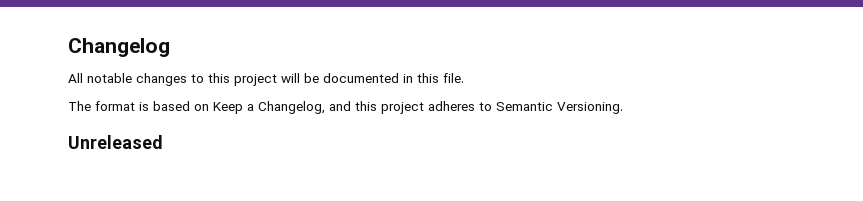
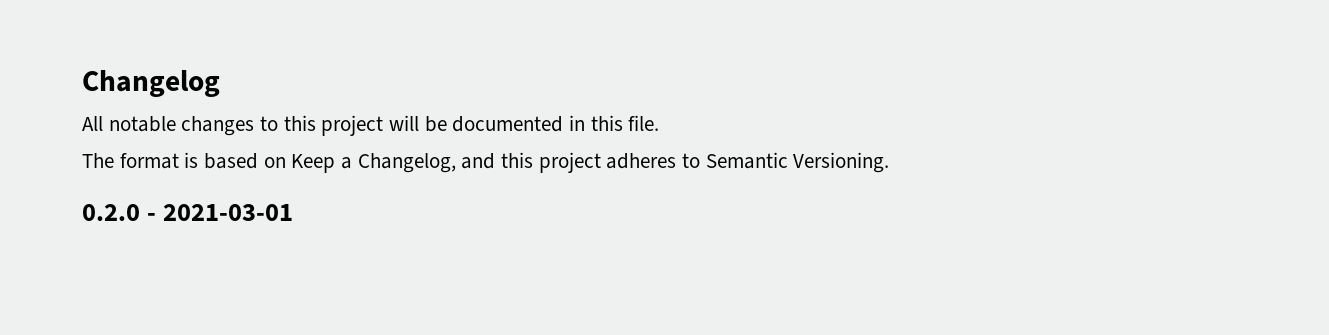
- Unreleased
+ 0.2.0 - 2021-03-01

